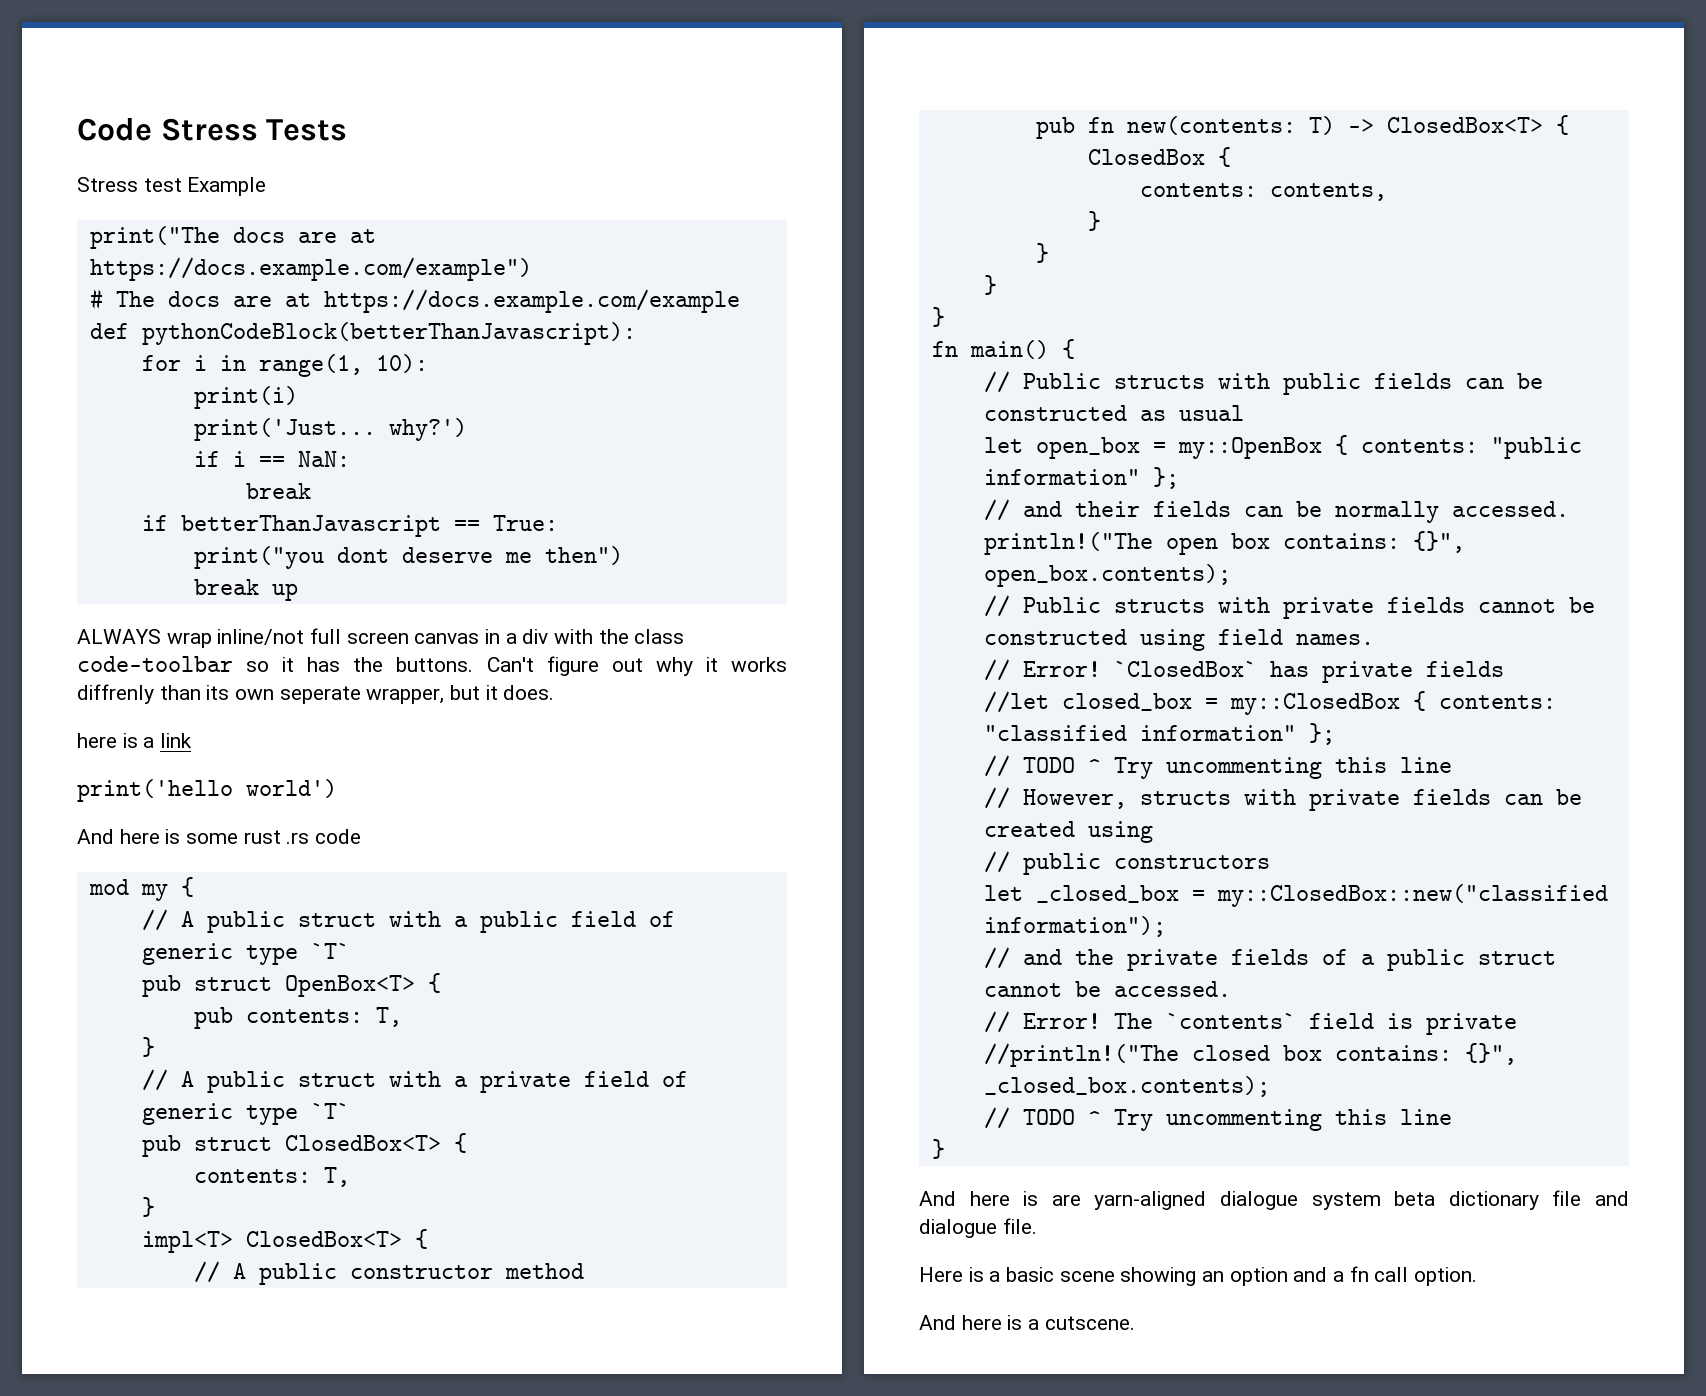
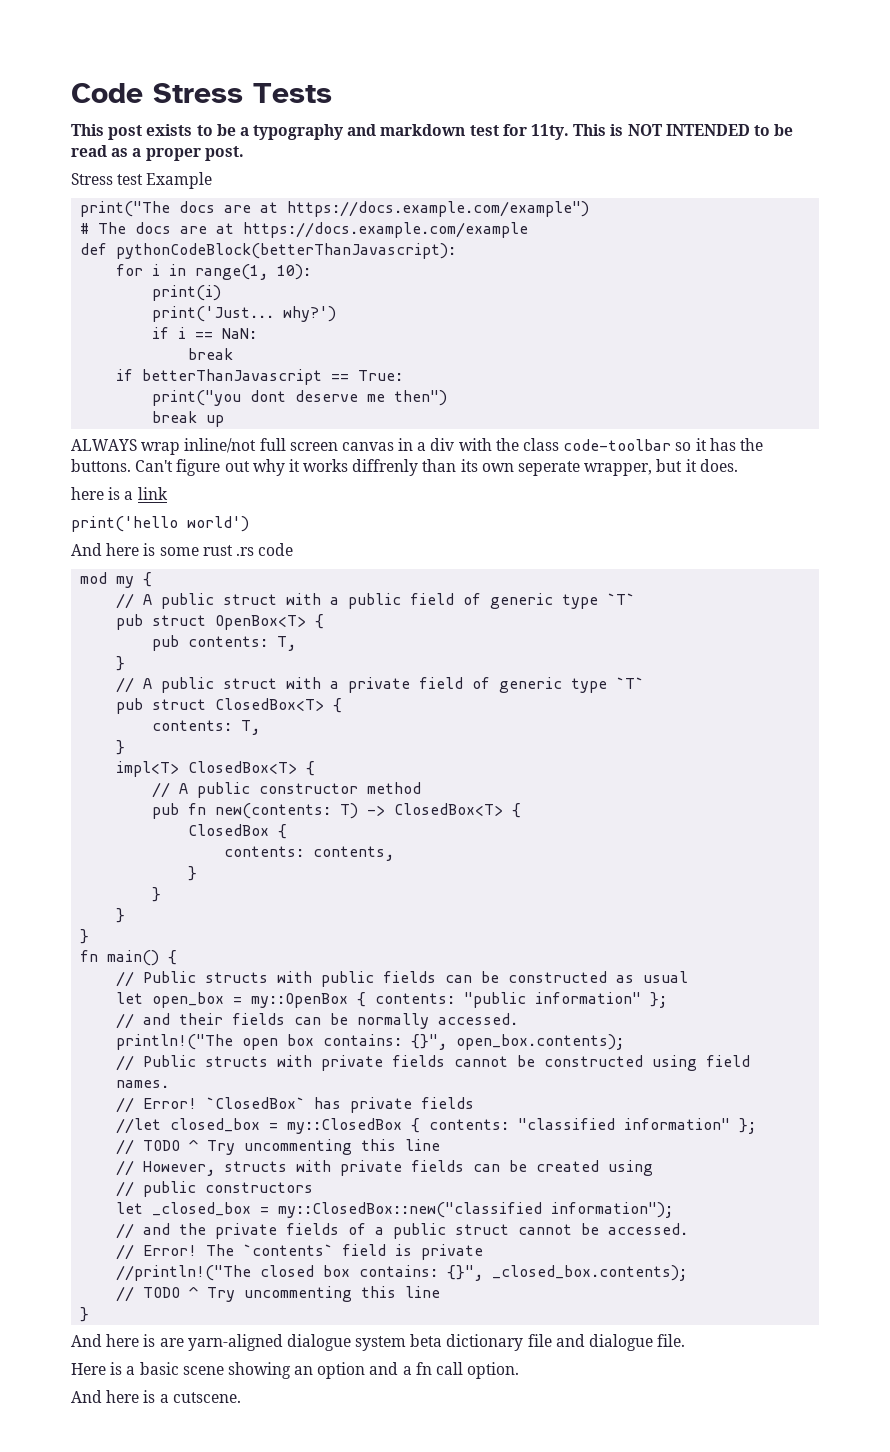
+ This post exists to be a typography and markdown test for 11ty. This is NOT INTENDED to be read as a proper post.

